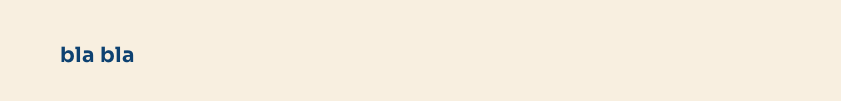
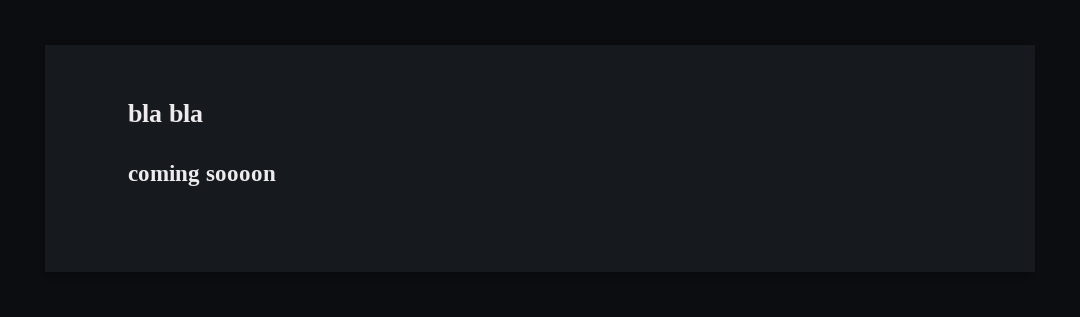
+ coming soooon

